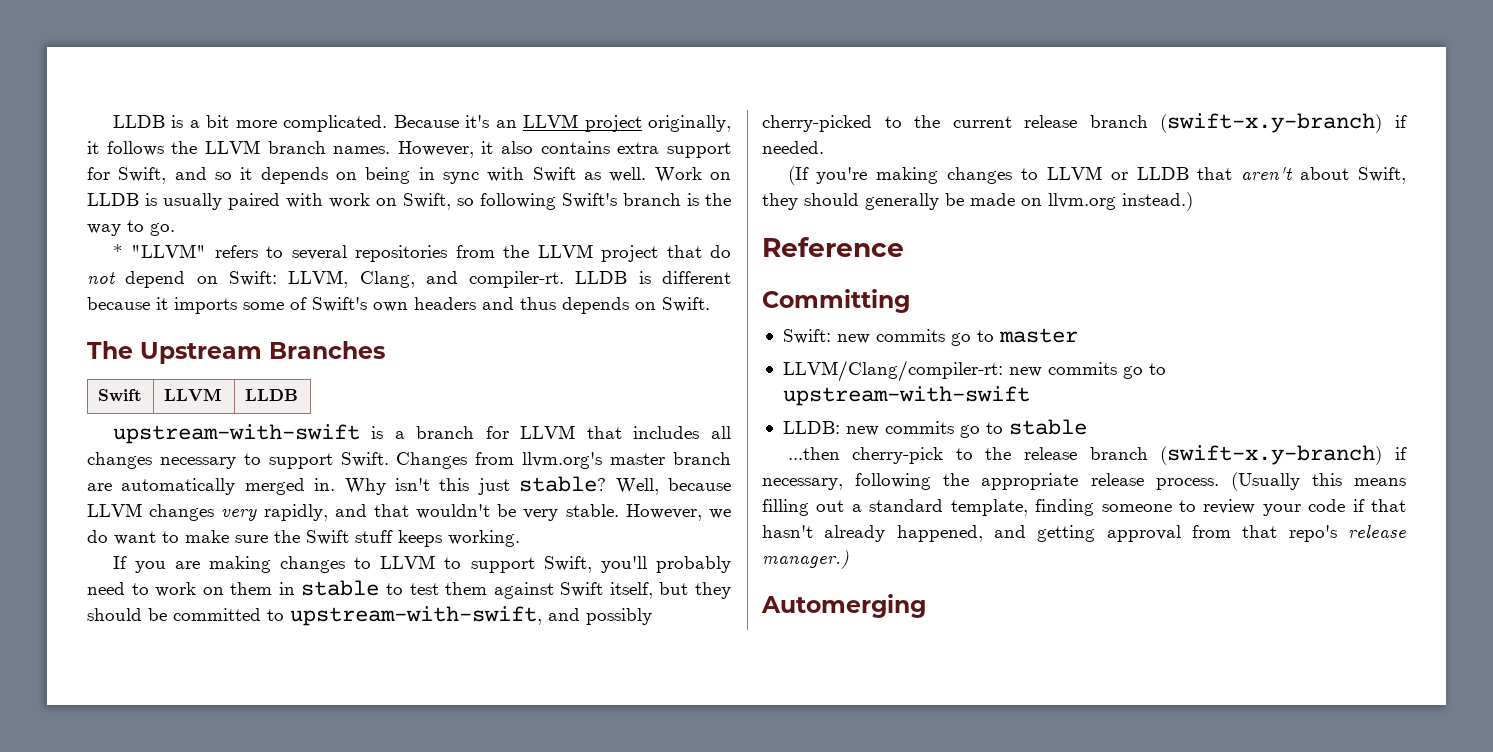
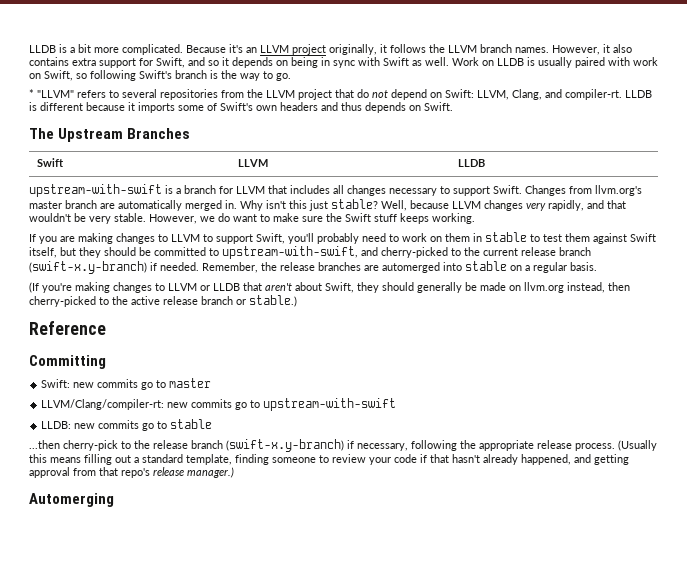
- If you are making changes to LLVM to support Swift, you'll probably need to work on them in stable to test them against Swift itself, but they should be committed to upstream-with-swift, and possibly cherry-picked to the current release branch (swift-x.y-branch) if needed.
+ If you are making changes to LLVM to support Swift, you'll probably need to work on them in stable to test them against Swift itself, but they should be committed to upstream-with-swift, and cherry-picked to the current release branch (swift-x.y-branch) if needed. Remember, the release branches are automerged into stable on a regular basis.
- (If you're making changes to LLVM or LLDB that aren't about Swift, they should generally be made on llvm.org instead.)
+ (If you're making changes to LLVM or LLDB that aren't about Swift, they should generally be made on llvm.org instead, then cherry-picked to the active release branch or stable.)

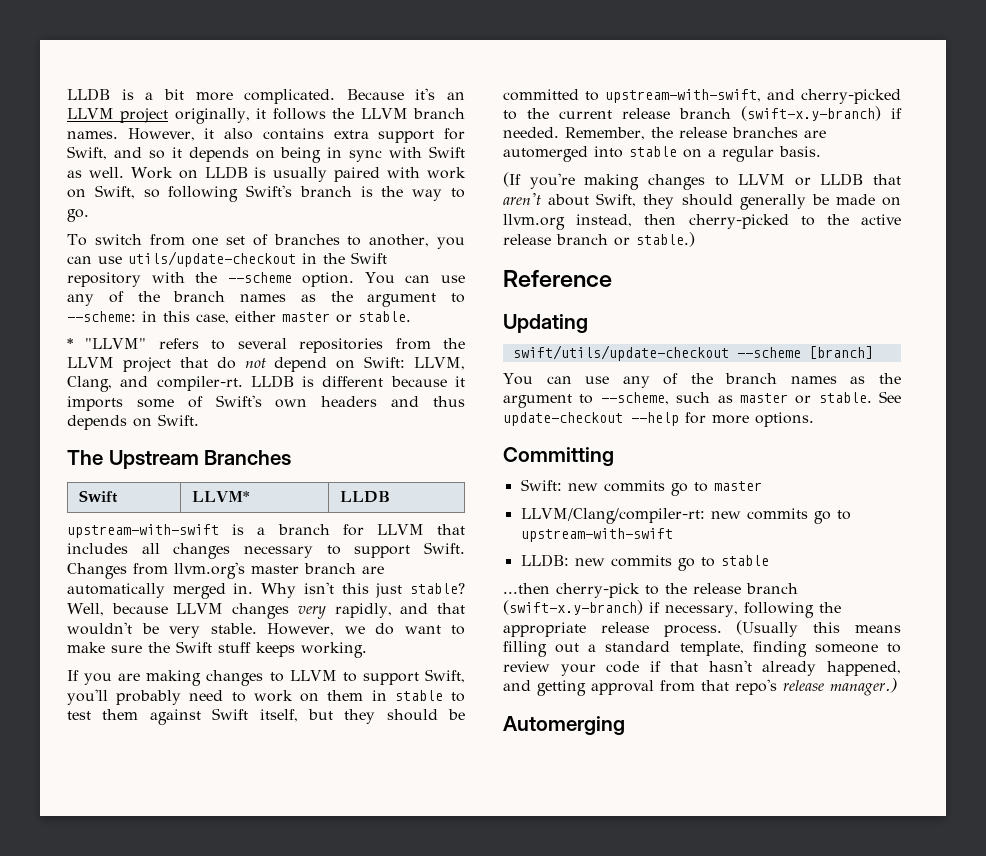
+ To switch from one set of branches to another, you can use utils/update-checkout in the Swift repository with the --scheme option. You can use any of the branch names as the argument to --scheme: in this case, either master or stable.
- Swift | LLVM | LLDB
+ Swift | LLVM* | LLDB
+ Updating
+ swift/utils/update-checkout --scheme [branch]
+ You can use any of the branch names as the argument to --scheme, such as master or stable. See update-checkout --help for more options.

